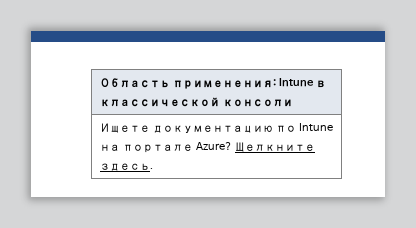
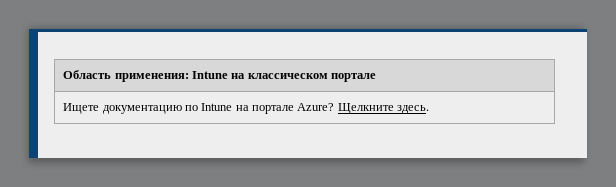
- Область применения: Intune в классической консоли
+ Область применения: Intune на классическом портале

